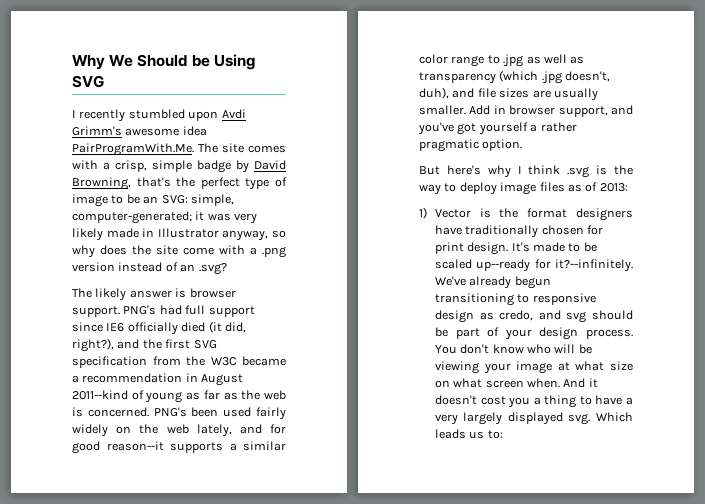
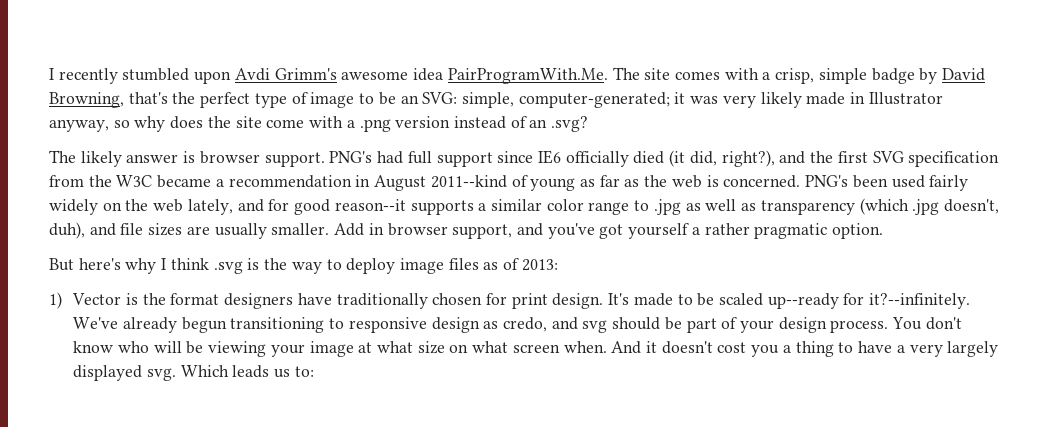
- Why We Should be Using SVG

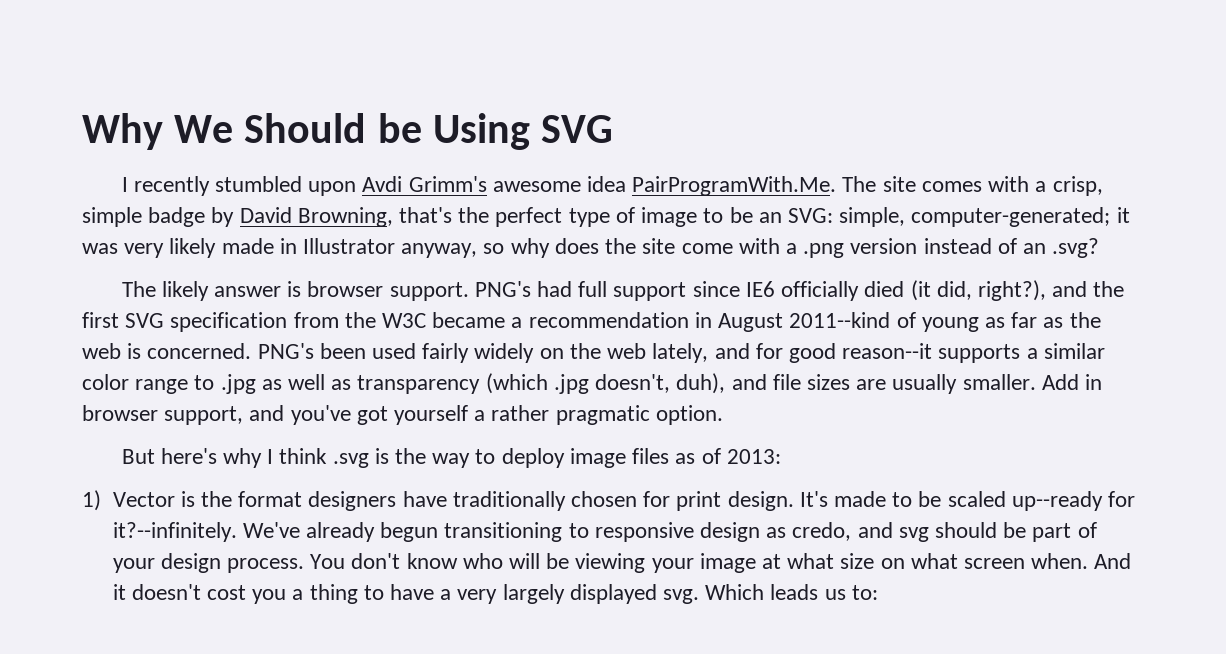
+ Why We Should be Using SVG

